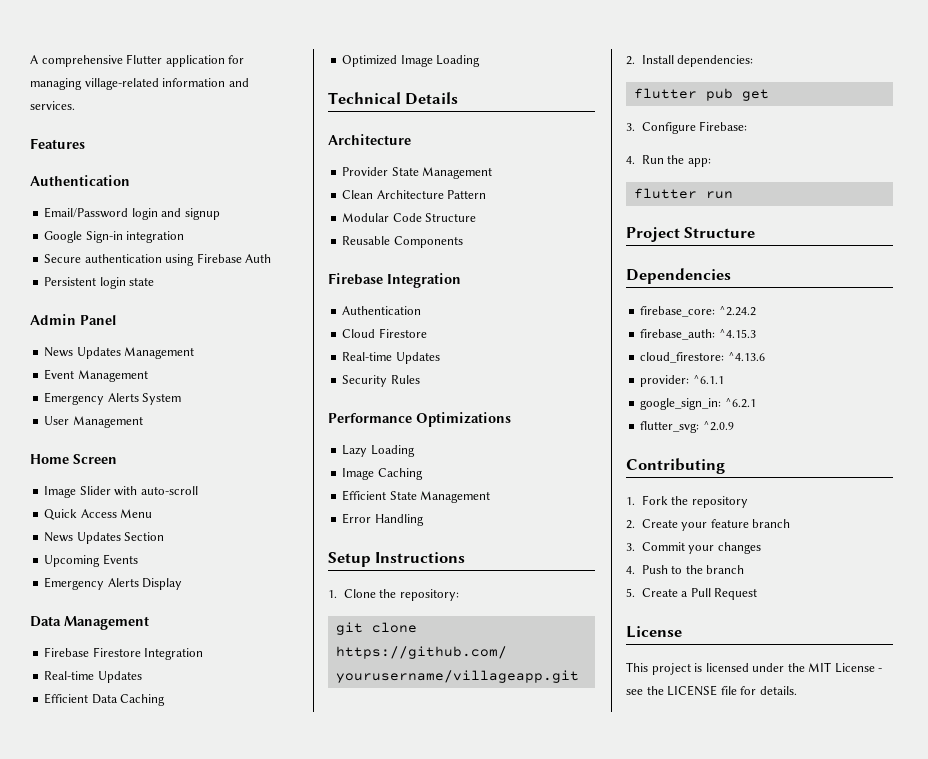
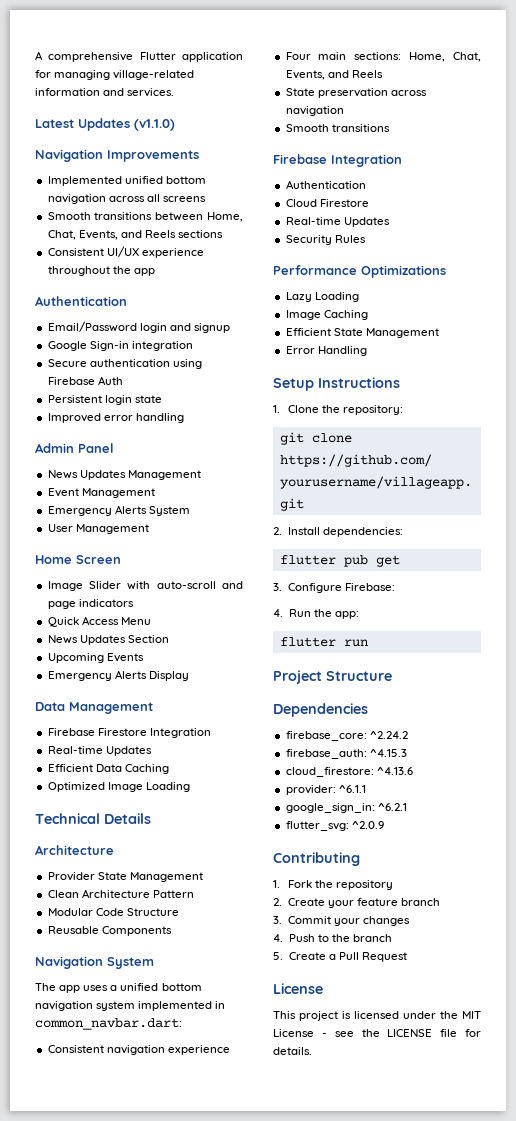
- Features
+ Latest Updates (v1.1.0)
+ Navigation Improvements
+ Implemented unified bottom navigation across all screens
+ Smooth transitions between Home, Chat, Events, and Reels sections
+ Consistent UI/UX experience throughout the app
+ Improved error handling
- Image Slider with auto-scroll
+ Image Slider with auto-scroll and page indicators
+ Navigation System
+ The app uses a unified bottom navigation system implemented in common_navbar.dart:
+ Consistent navigation experience
+ Four main sections: Home, Chat, Events, and Reels
+ State preservation across navigation
+ Smooth transitions

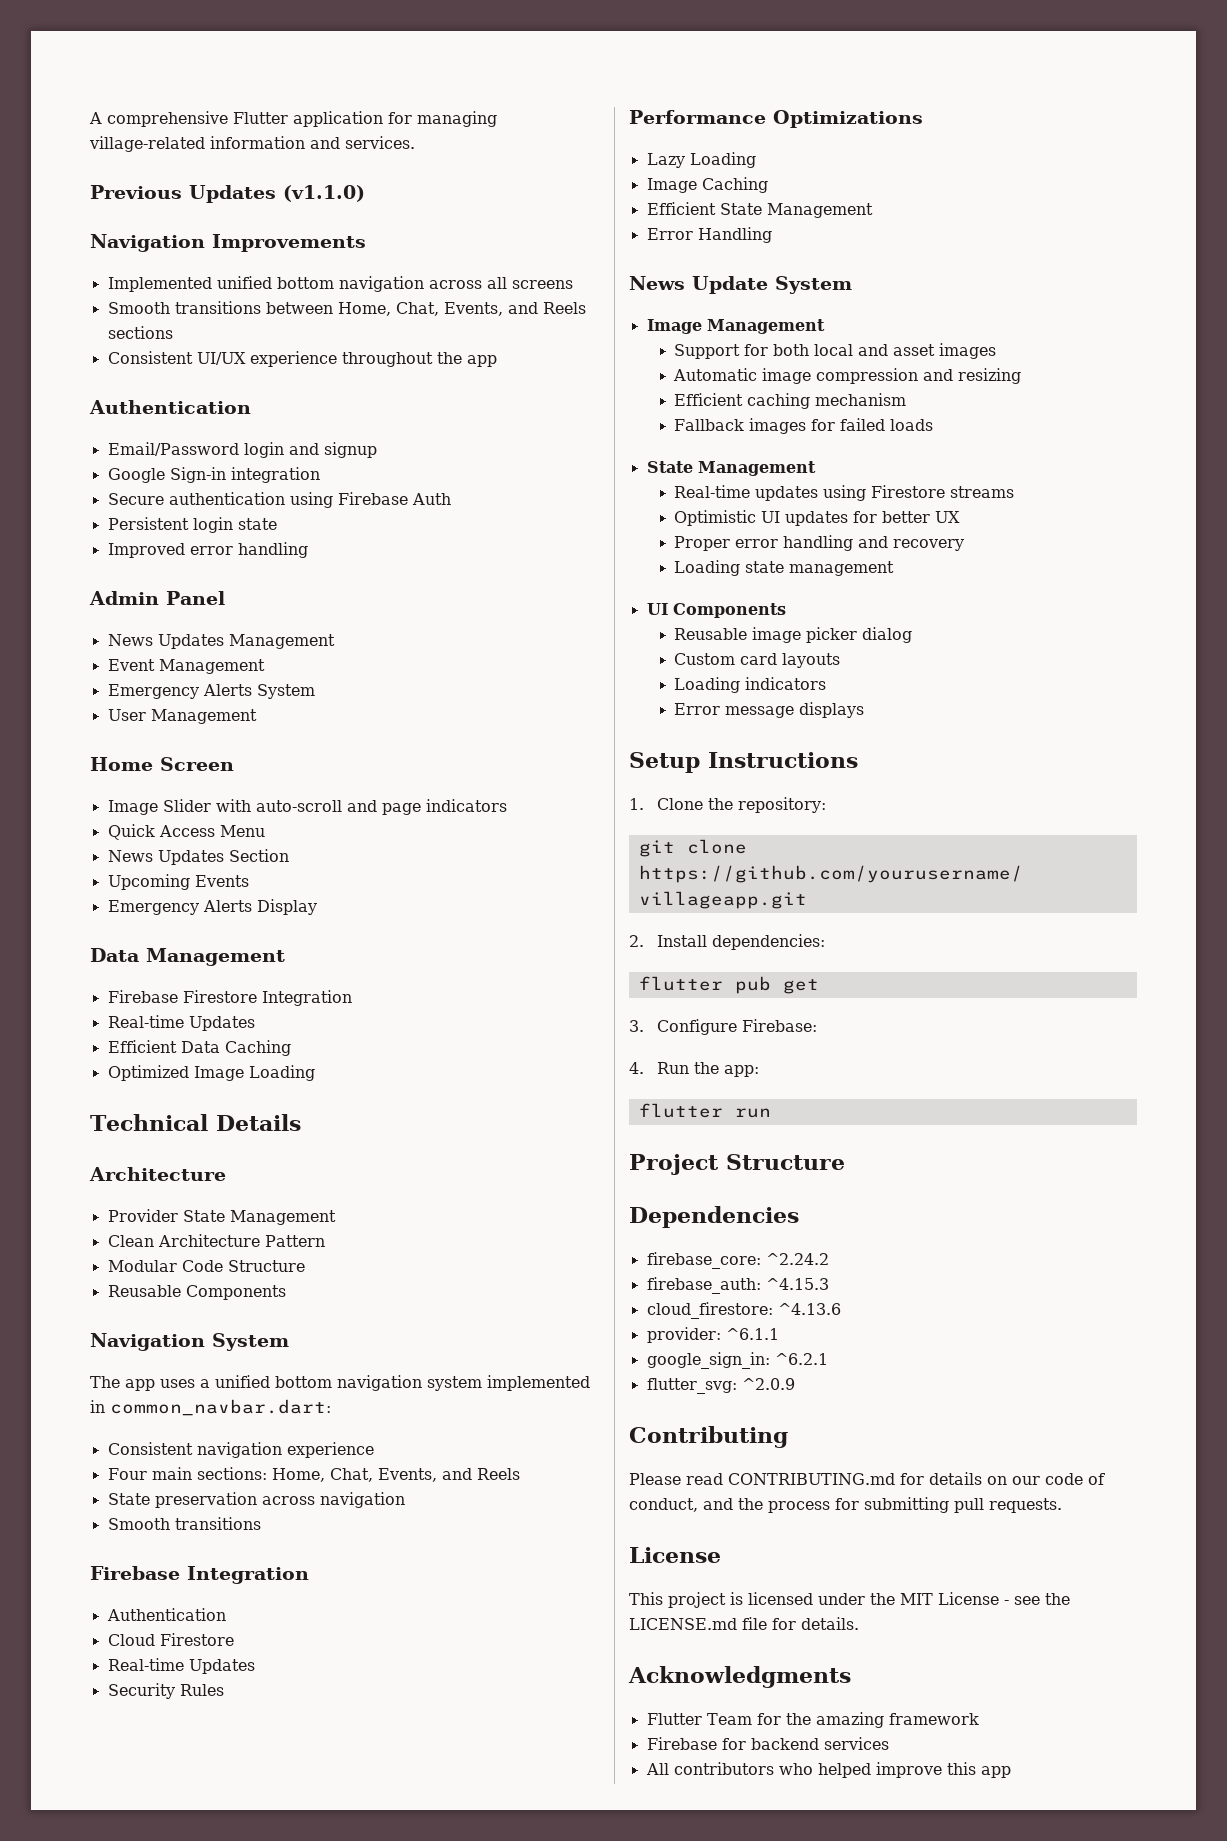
- Latest Updates (v1.1.0)
+ Previous Updates (v1.1.0)
+ News Update System
+ Image Management
+ Support for both local and asset images
+ Automatic image compression and resizing
+ Efficient caching mechanism
+ Fallback images for failed loads
+ State Management
+ Real-time updates using Firestore streams
+ Optimistic UI updates for better UX
+ Proper error handling and recovery
+ Loading state management
+ UI Components
+ Reusable image picker dialog
+ Custom card layouts
+ Loading indicators
+ Error message displays
- 1. Fork the repository
- 2. Create your feature branch
- 3. Commit your changes
- 4. Push to the branch
- 5. Create a Pull Request
+ Please read CONTRIBUTING.md for details on our code of conduct, and the process for submitting pull requests.
- This project is licensed under the MIT License - see the LICENSE file for details.
+ This project is licensed under the MIT License - see the LICENSE.md file for details.
+ Acknowledgments
+ Flutter Team for the amazing framework
+ Firebase for backend services
+ All contributors who helped improve this app

